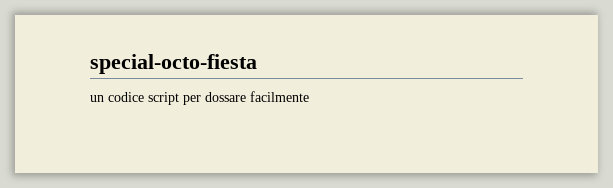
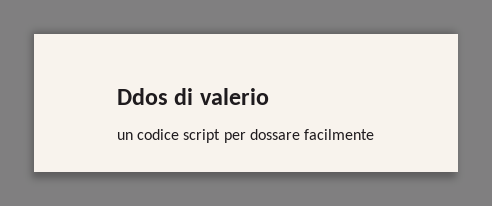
- special-octo-fiesta
+ Ddos di valerio

